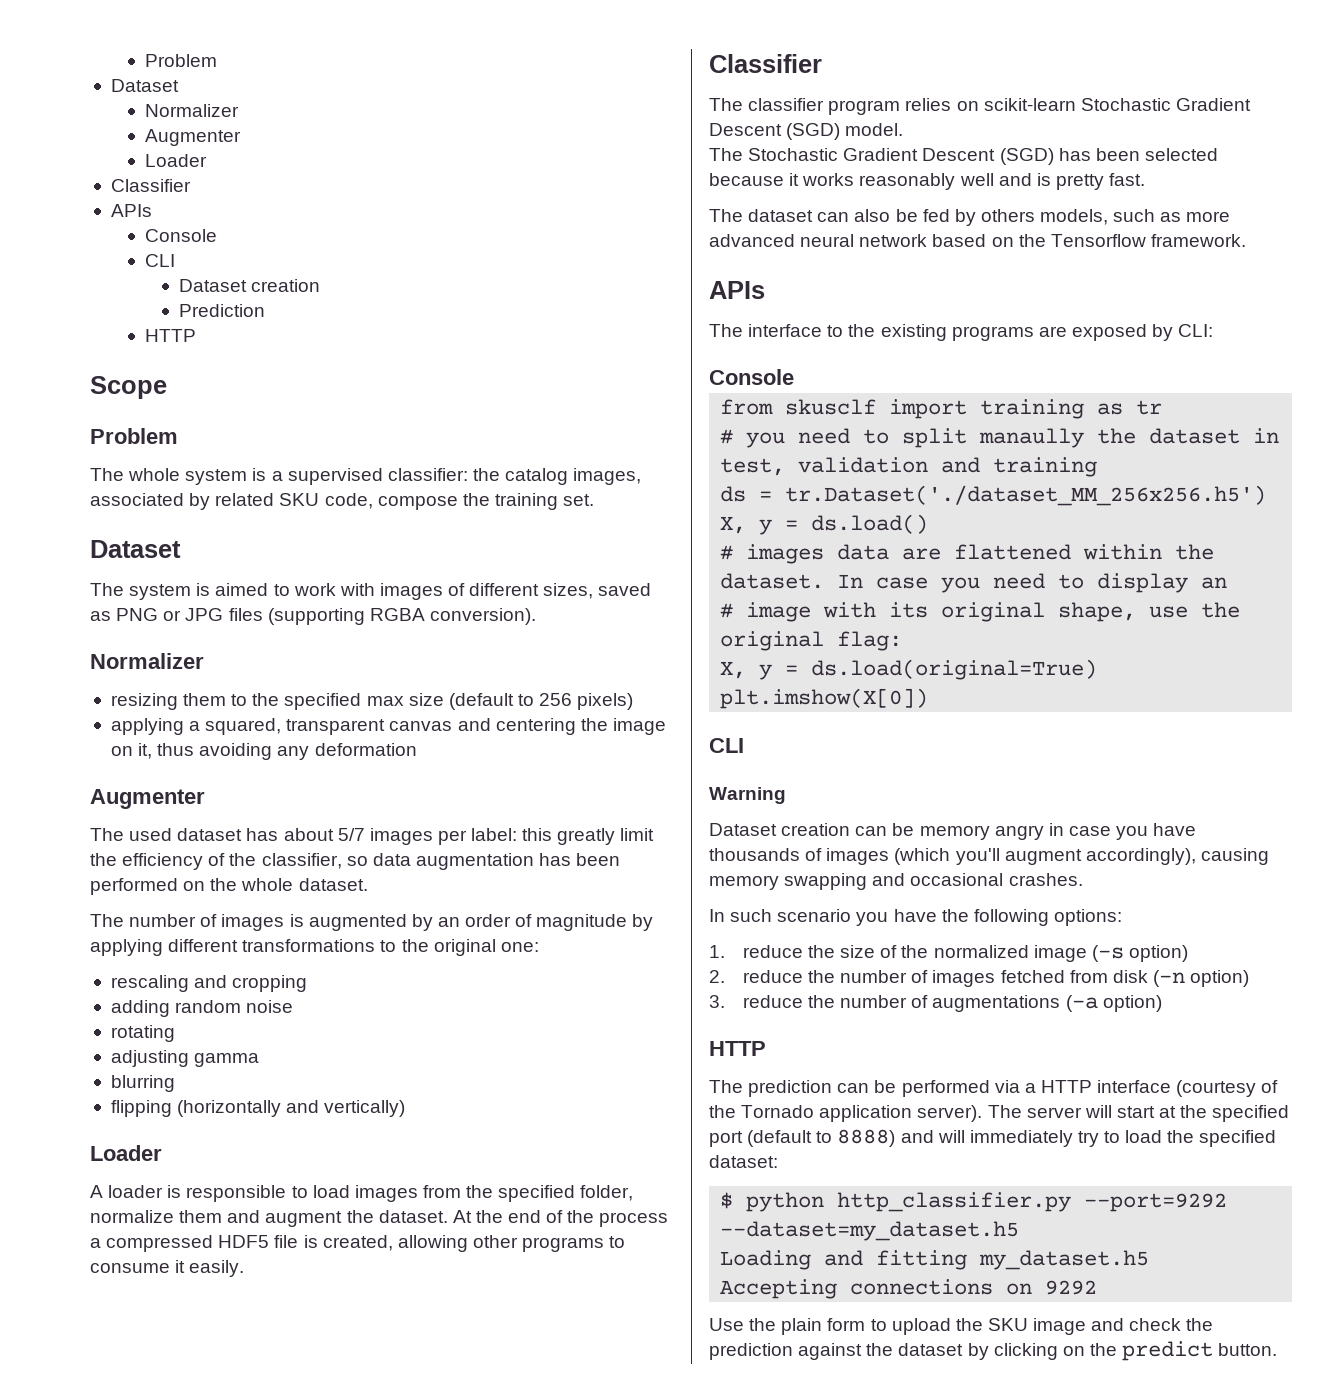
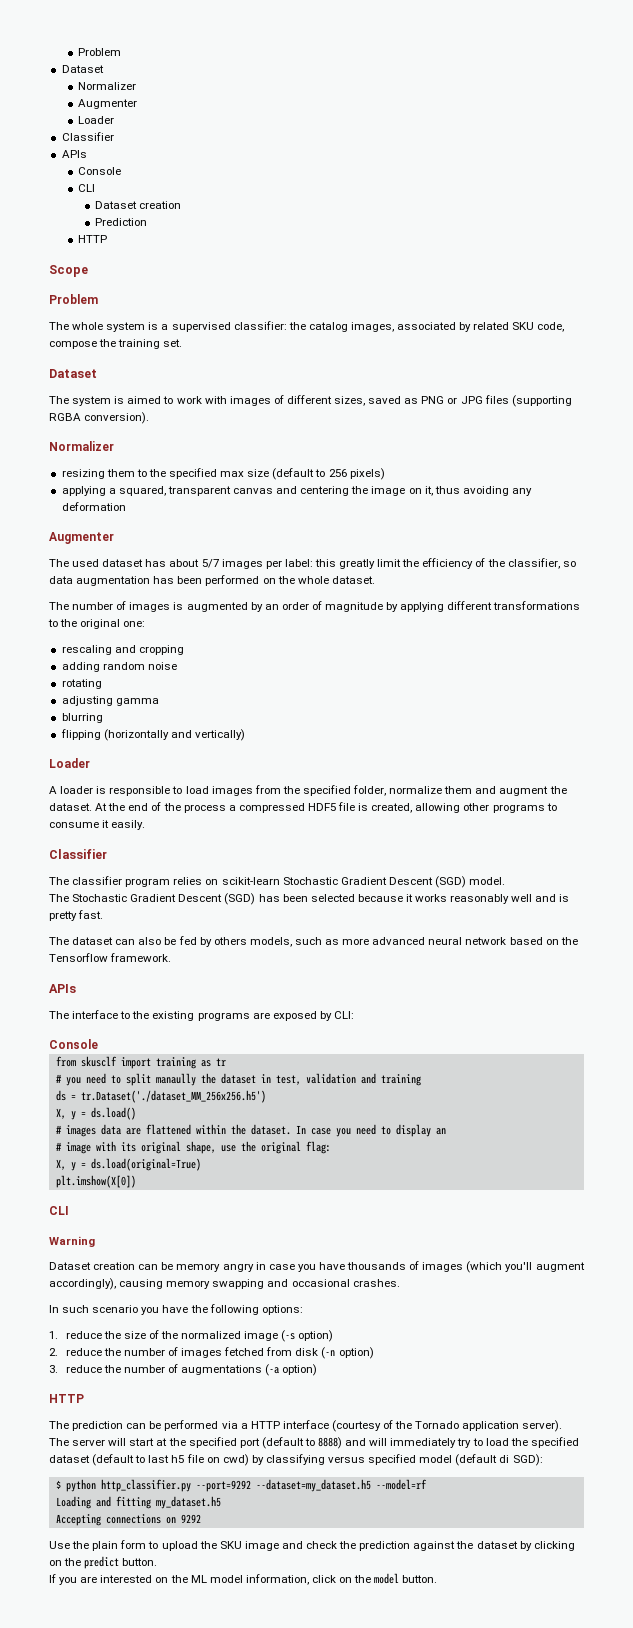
- The server will start at the specified port (default to 8888) and will immediately try to load the specified dataset:
+ The server will start at the specified port (default to 8888) and will immediately try to load the specified dataset (default to last h5 file on cwd) by classifying versus specified model (default di SGD):
- $ python http_classifier.py --port=9292 --dataset=my_dataset.h5
+ $ python http_classifier.py --port=9292 --dataset=my_dataset.h5 --model=rf
+ If you are interested on the ML model information, click on the model button.

